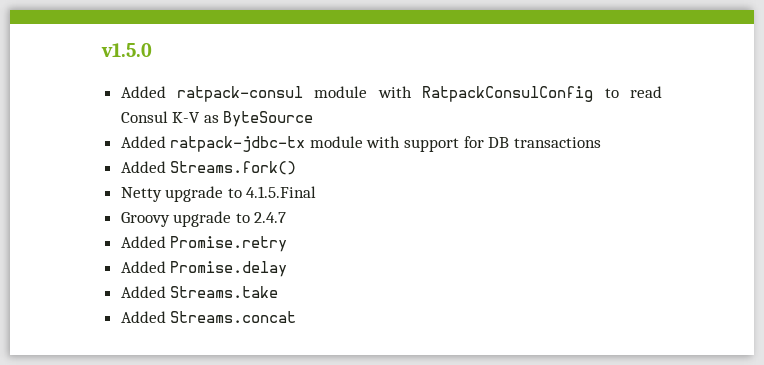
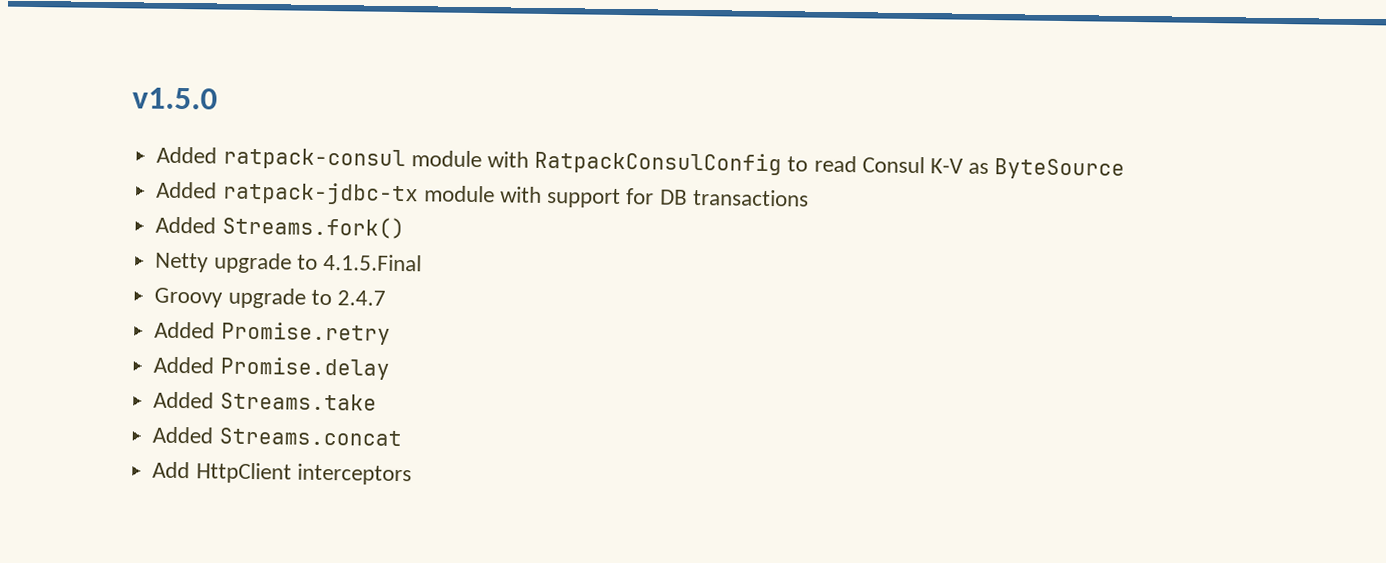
+ Add HttpClient interceptors

